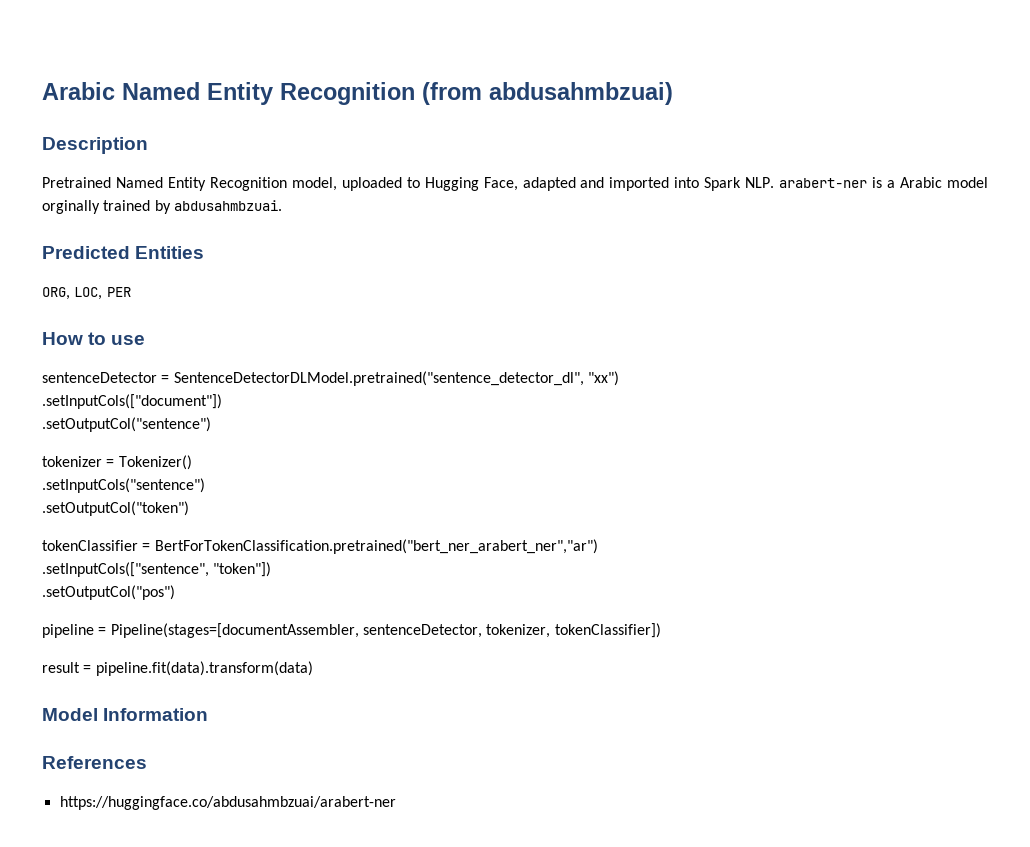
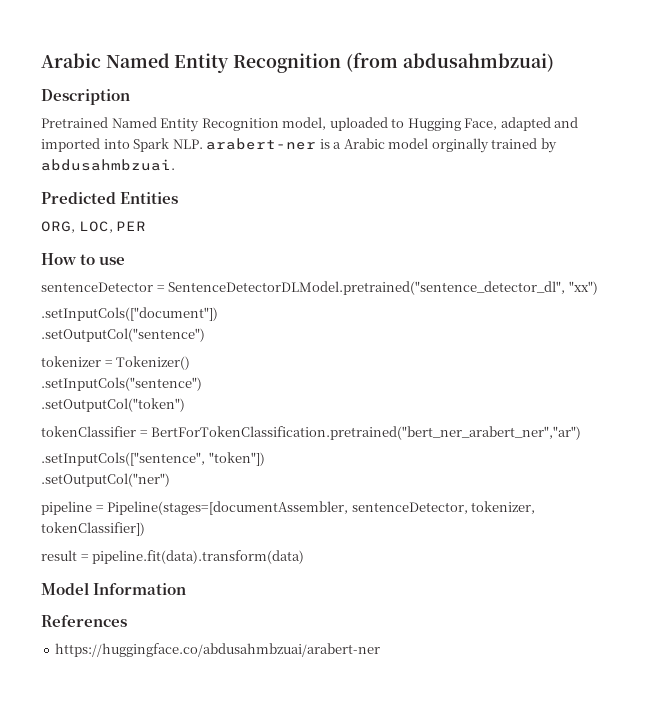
- .setOutputCol("pos")
+ .setOutputCol("ner")

